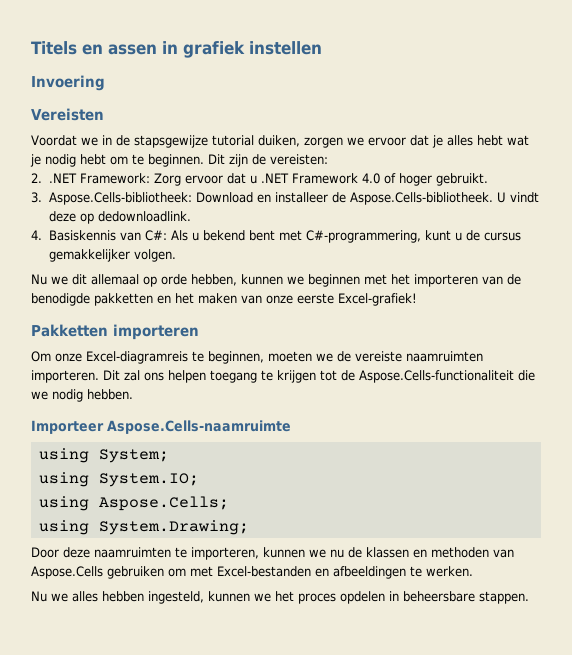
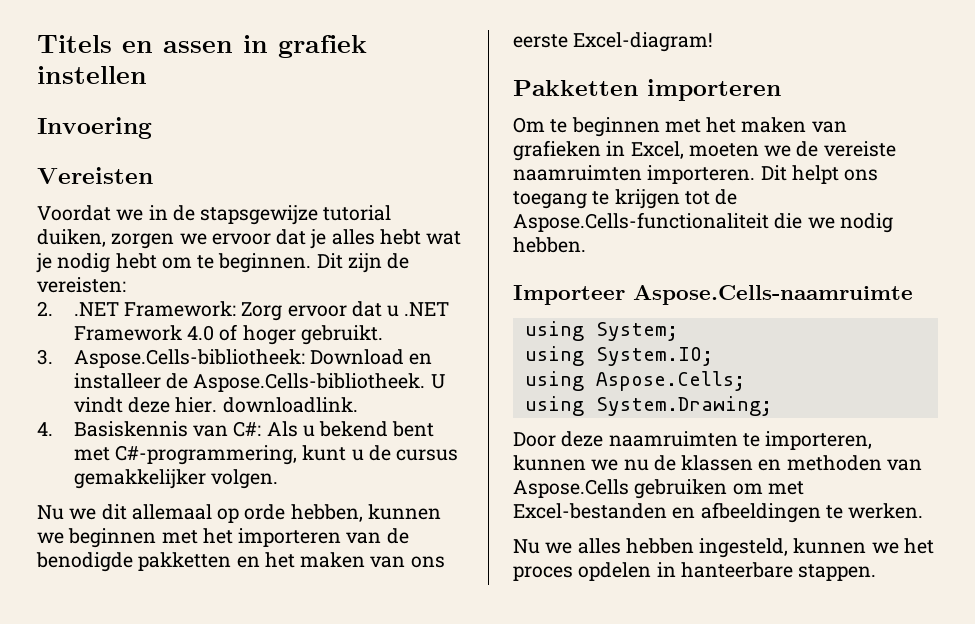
- 3. Aspose.Cells-bibliotheek: Download en installeer de Aspose.Cells-bibliotheek. U vindt deze op dedownloadlink.
+ 3. Aspose.Cells-bibliotheek: Download en installeer de Aspose.Cells-bibliotheek. U vindt deze hier. downloadlink.
- Nu we dit allemaal op orde hebben, kunnen we beginnen met het importeren van de benodigde pakketten en het maken van onze eerste Excel-grafiek!
+ Nu we dit allemaal op orde hebben, kunnen we beginnen met het importeren van de benodigde pakketten en het maken van ons eerste Excel-diagram!
- Om onze Excel-diagramreis te beginnen, moeten we de vereiste naamruimten importeren.
+ Om te beginnen met het maken van grafieken in Excel, moeten we de vereiste naamruimten importeren.
- Dit zal ons helpen toegang te krijgen tot de Aspose.Cells-functionaliteit die we nodig hebben.
+ Dit helpt ons toegang te krijgen tot de Aspose.Cells-functionaliteit die we nodig hebben.
- Nu we alles hebben ingesteld, kunnen we het proces opdelen in beheersbare stappen.
+ Nu we alles hebben ingesteld, kunnen we het proces opdelen in hanteerbare stappen.

